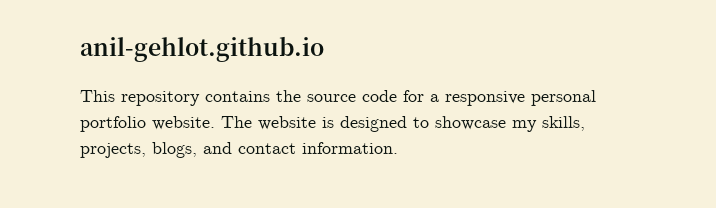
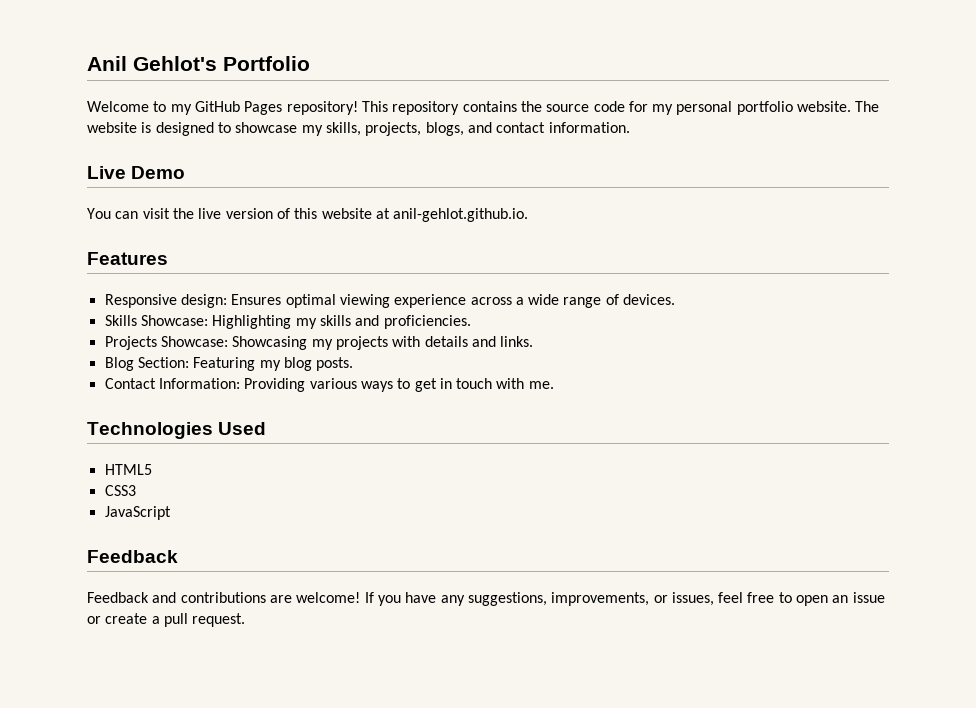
- anil-gehlot.github.io
- This repository contains the source code for a responsive personal portfolio website.
+ Anil Gehlot's Portfolio
+ Welcome to my GitHub Pages repository! This repository contains the source code for my personal portfolio website.
+ Live Demo
+ You can visit the live version of this website at anil-gehlot.github.io.
+ Features
+ Responsive design: Ensures optimal viewing experience across a wide range of devices.
+ Skills Showcase: Highlighting my skills and proficiencies.
+ Projects Showcase: Showcasing my projects with details and links.
+ Blog Section: Featuring my blog posts.
+ Contact Information: Providing various ways to get in touch with me.
+ Technologies Used
+ HTML5
+ CSS3
+ JavaScript
+ Feedback
+ Feedback and contributions are welcome! If you have any suggestions, improvements, or issues, feel free to open an issue or create a pull request.

